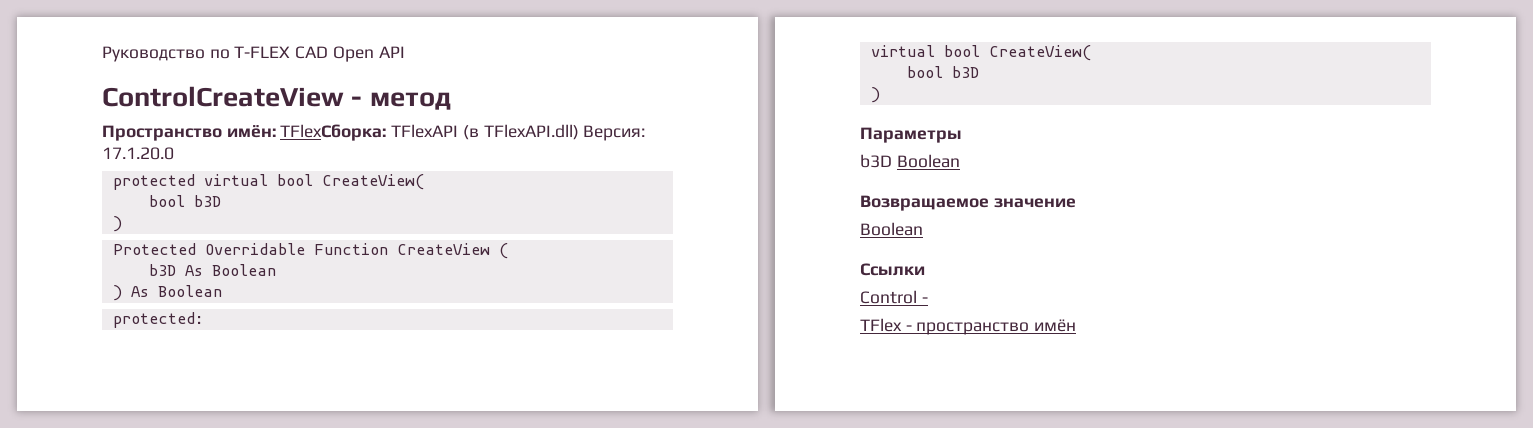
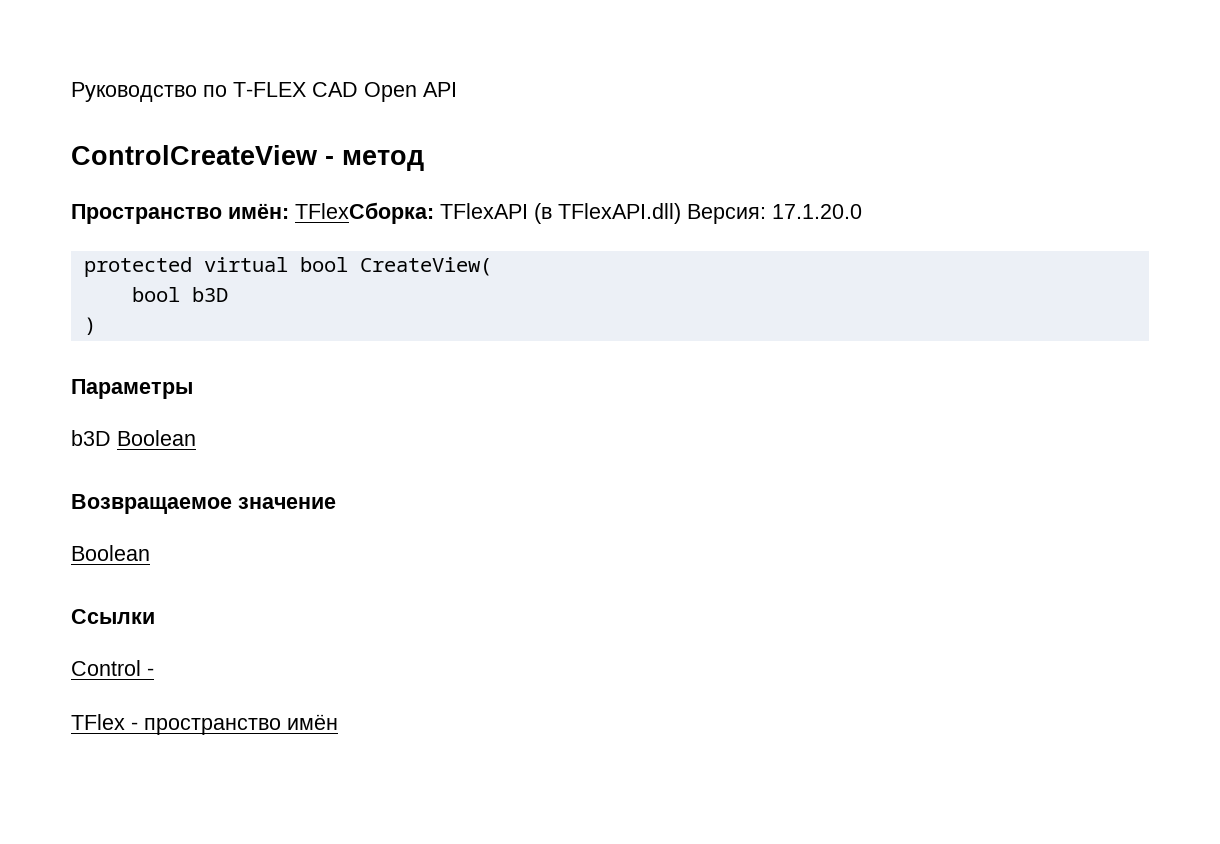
- Protected Overridable Function CreateView (
- b3D As Boolean
- ) As Boolean
- protected:
- virtual bool CreateView(
- bool b3D
- )

